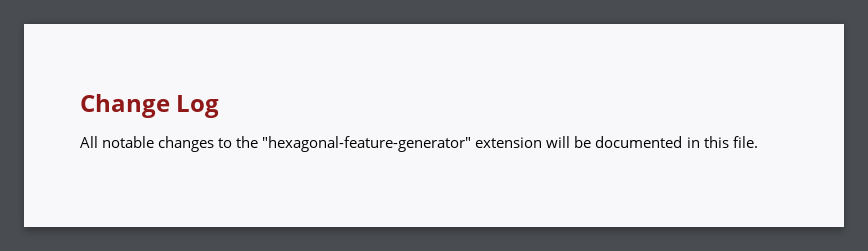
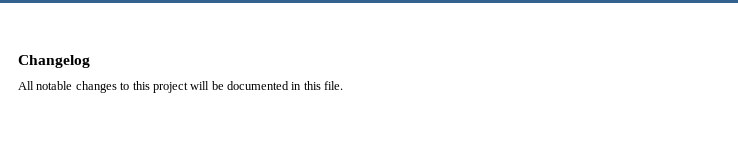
- Change Log
+ Changelog
- All notable changes to the "hexagonal-feature-generator" extension will be documented in this file.
+ All notable changes to this project will be documented in this file.

